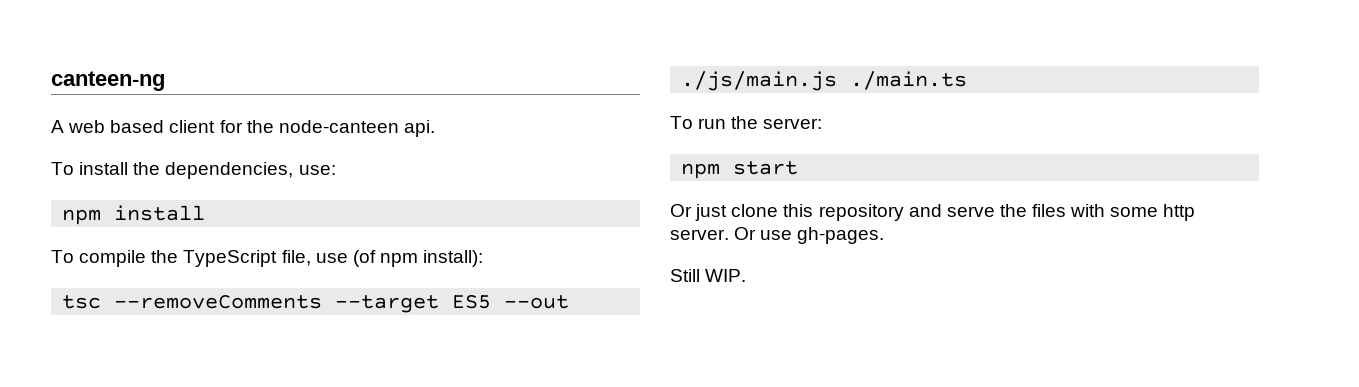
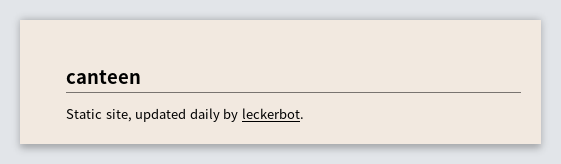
- canteen-ng
- A web based client for the node-canteen api.
- To install the dependencies, use:
- npm install
- To compile the TypeScript file, use (of npm install):
- tsc --removeComments --target ES5 --out ./js/main.js ./main.ts
- To run the server:
- npm start
- Or just clone this repository and serve the files with some http server. Or use gh-pages.
- Still WIP.
+ canteen
+ Static site, updated daily by leckerbot.

